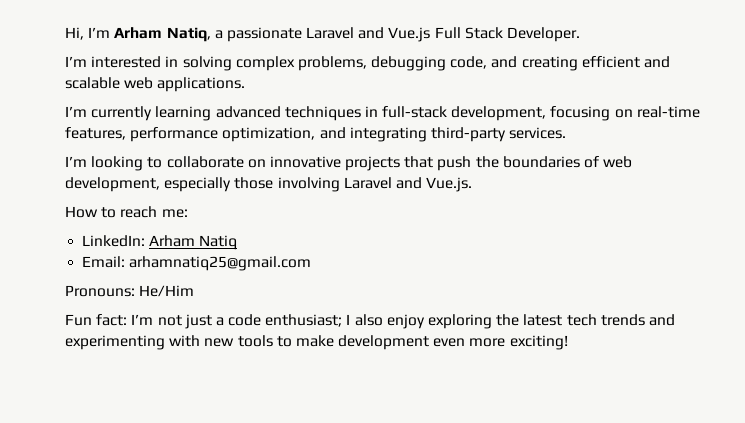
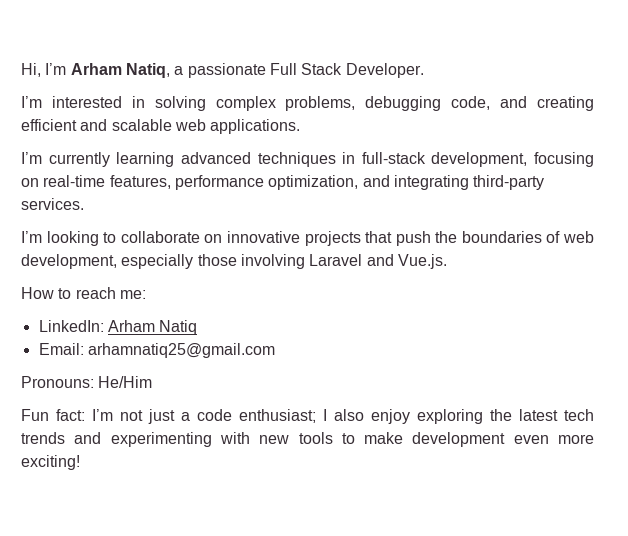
- Hi, I’m Arham Natiq, a passionate Laravel and Vue.js Full Stack Developer.
+ Hi, I’m Arham Natiq, a passionate Full Stack Developer.

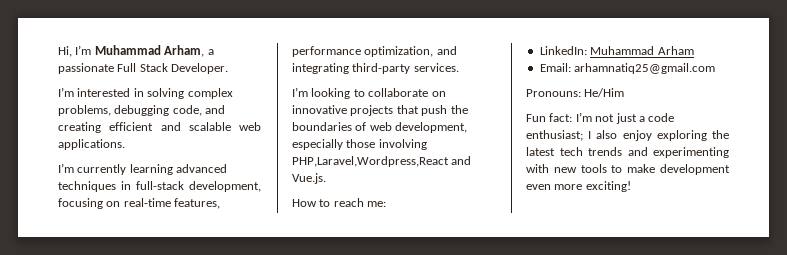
- Hi, I’m Arham Natiq, a passionate Full Stack Developer.
+ Hi, I’m Muhammad Arham, a passionate Full Stack Developer.
- I’m looking to collaborate on innovative projects that push the boundaries of web development, especially those involving Laravel and Vue.js.
+ I’m looking to collaborate on innovative projects that push the boundaries of web development, especially those involving PHP,Laravel,Wordpress,React and Vue.js.
- LinkedIn: Arham Natiq
+ LinkedIn: Muhammad Arham

